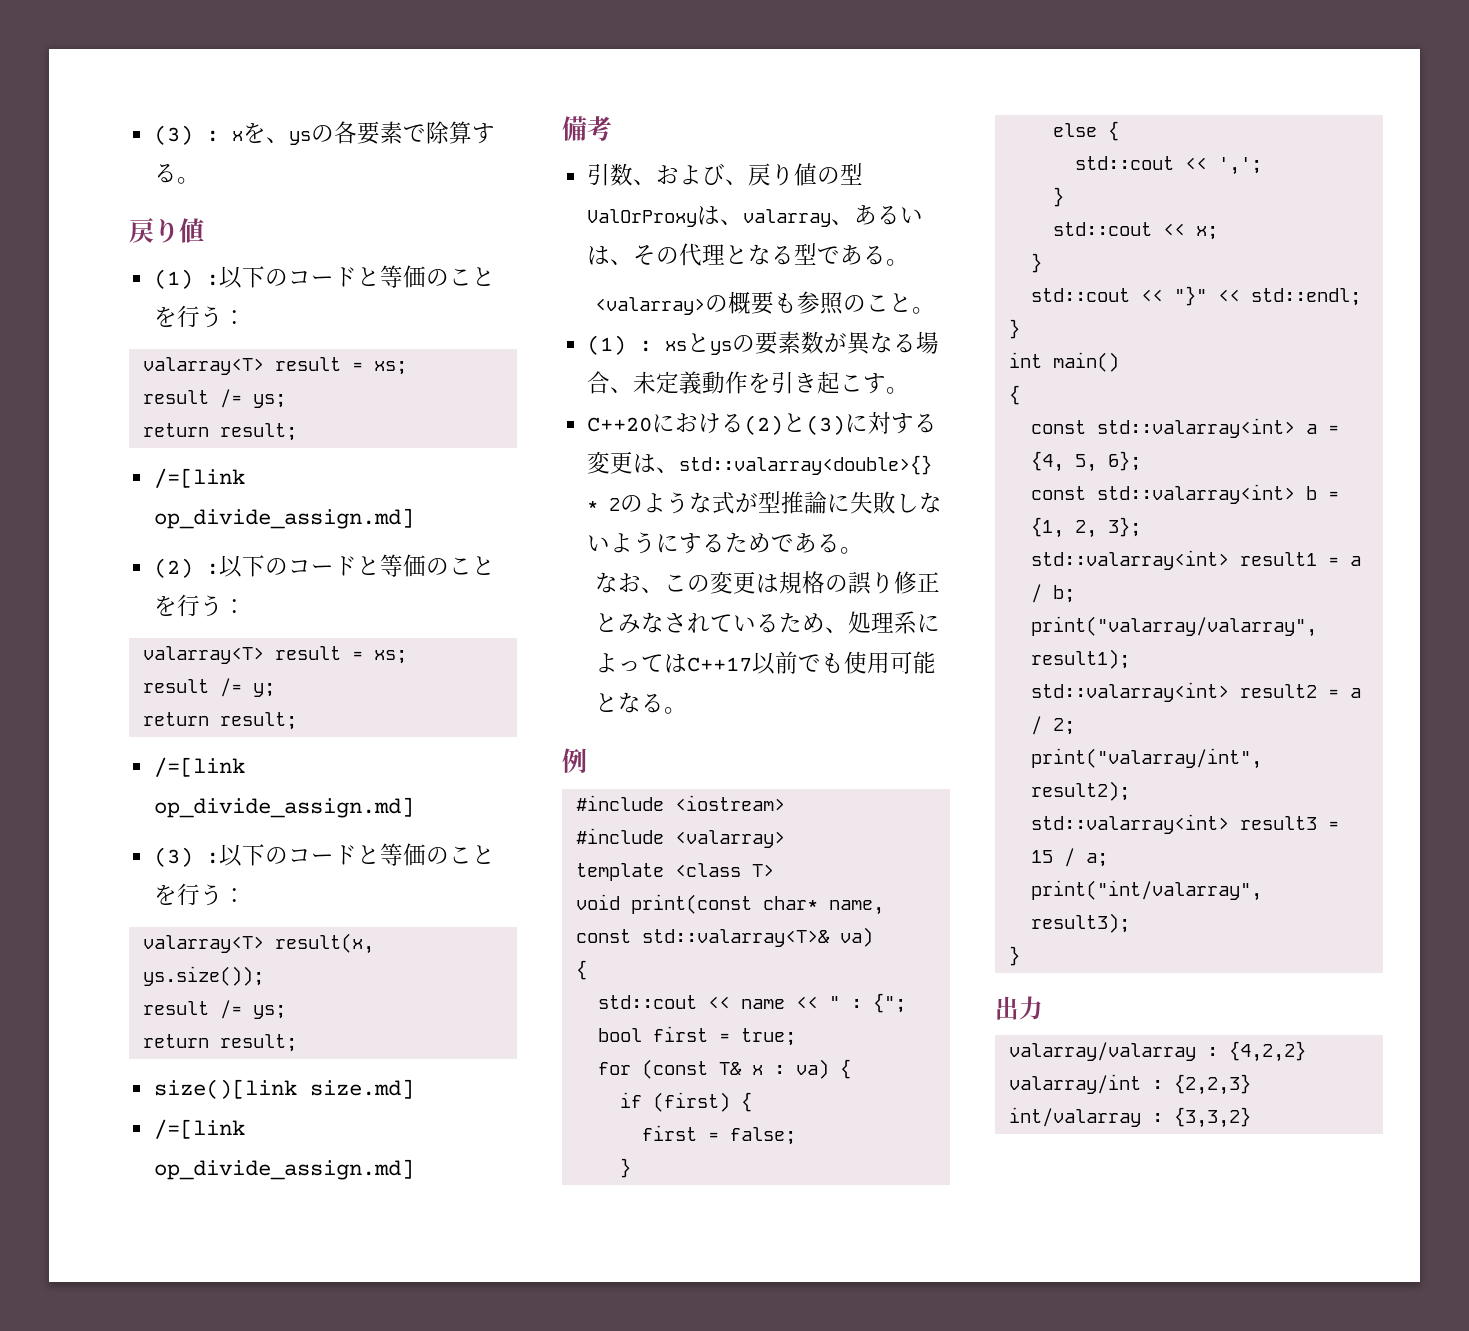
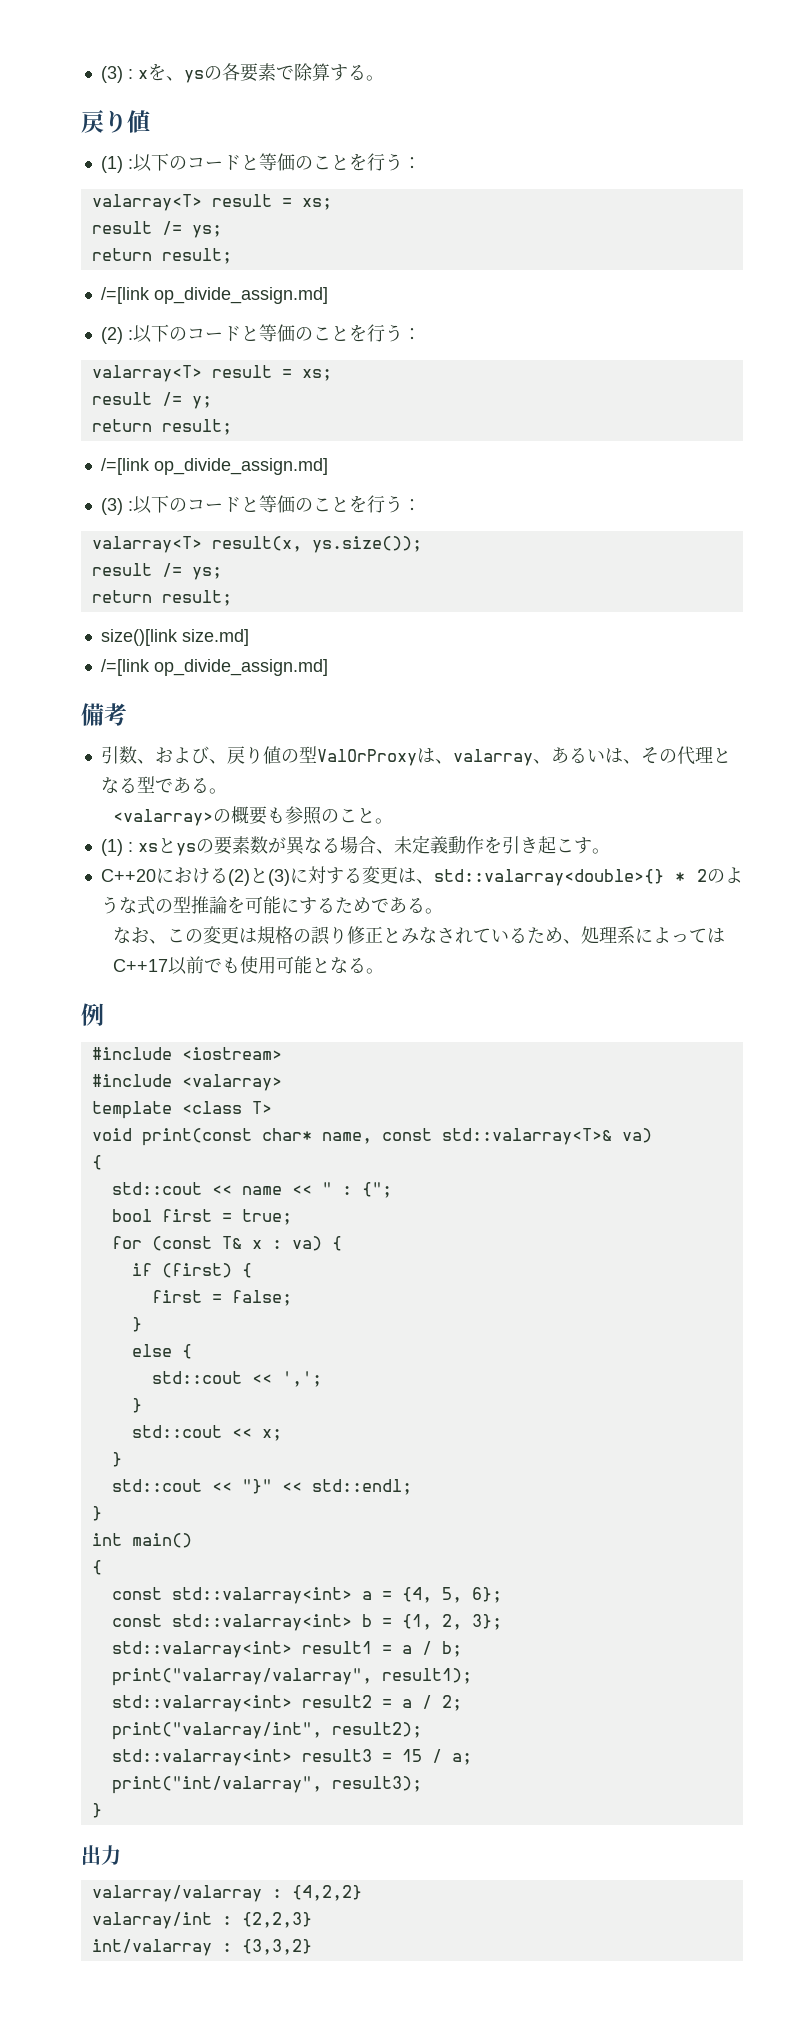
- C++20における(2)と(3)に対する変更は、std::valarray<double>{} * 2のような式が型推論に失敗しないようにするためである。
+ C++20における(2)と(3)に対する変更は、std::valarray<double>{} * 2のような式の型推論を可能にするためである。

